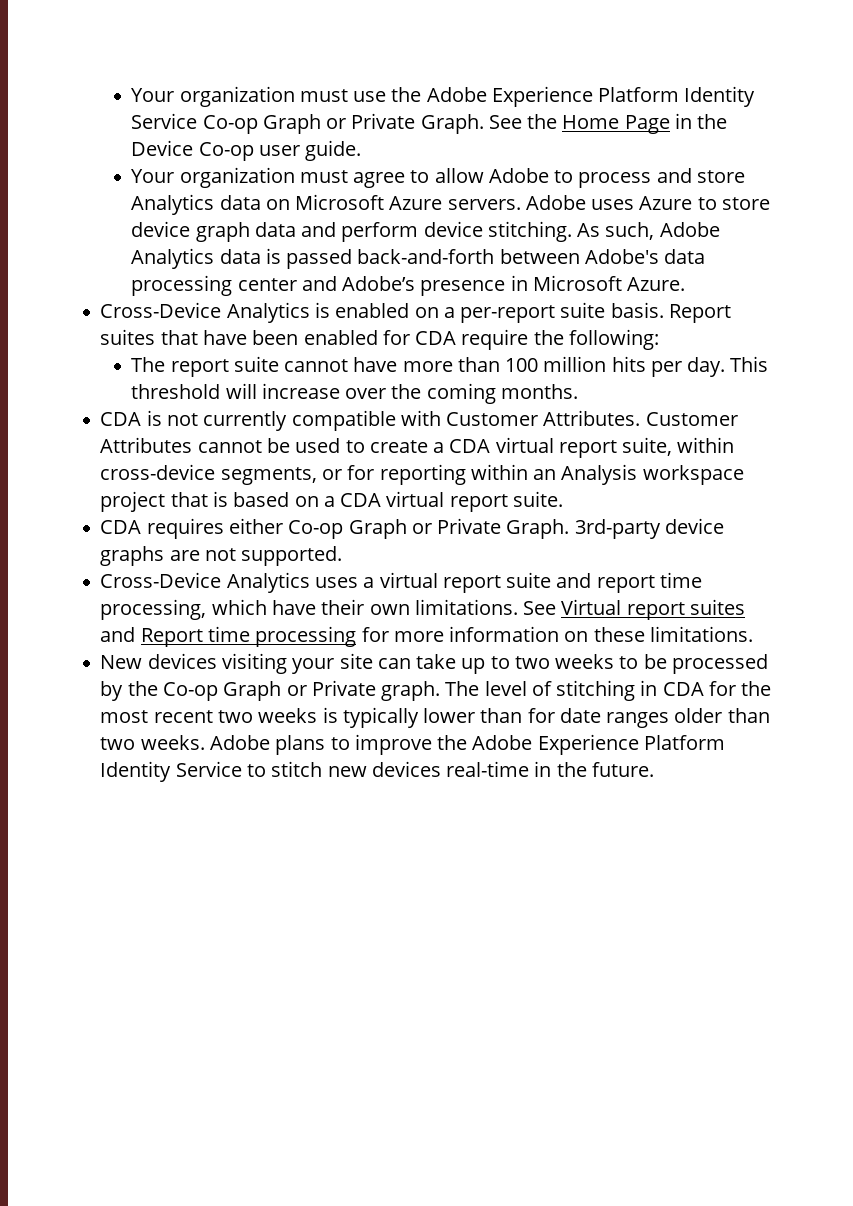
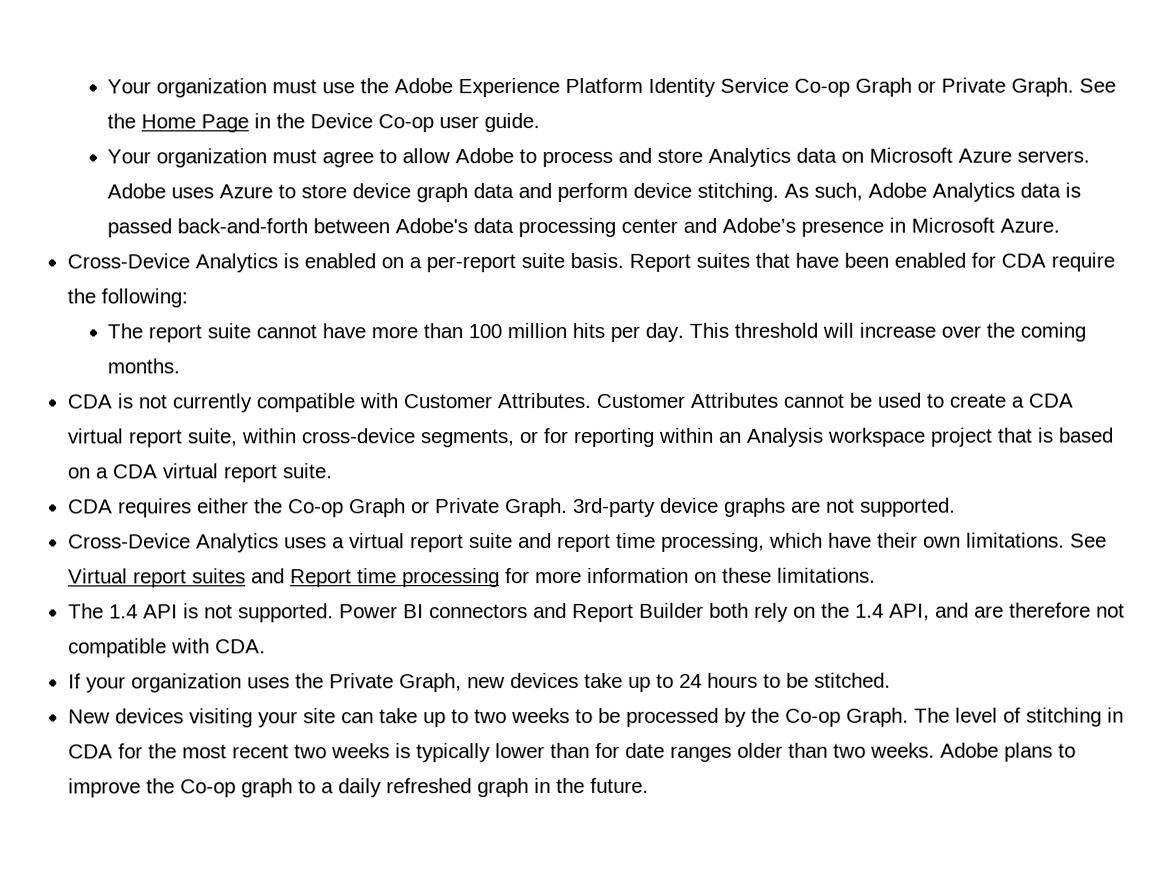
- CDA requires either Co-op Graph or Private Graph.
+ CDA requires either the Co-op Graph or Private Graph.
+ The 1.4 API is not supported. Power BI connectors and Report Builder both rely on the 1.4 API, and are therefore not compatible with CDA.
+ If your organization uses the Private Graph, new devices take up to 24 hours to be stitched.
- New devices visiting your site can take up to two weeks to be processed by the Co-op Graph or Private graph.
+ New devices visiting your site can take up to two weeks to be processed by the Co-op Graph.
- Adobe plans to improve the Adobe Experience Platform Identity Service to stitch new devices real-time in the future.
+ Adobe plans to improve the Co-op graph to a daily refreshed graph in the future.

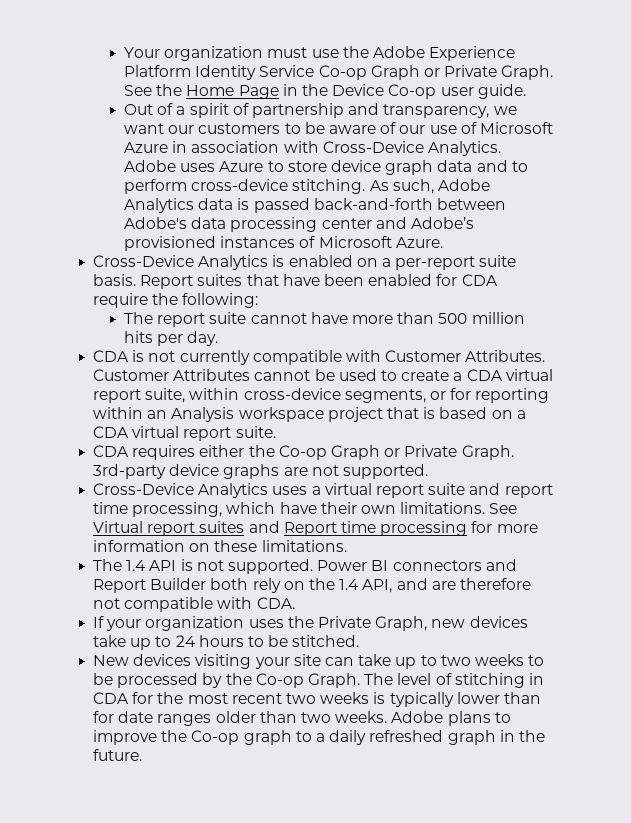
- Your organization must agree to allow Adobe to process and store Analytics data on Microsoft Azure servers.
+ Out of a spirit of partnership and transparency, we want our customers to be aware of our use of Microsoft Azure in association with Cross-Device Analytics.
- Adobe uses Azure to store device graph data and perform device stitching.
+ Adobe uses Azure to store device graph data and to perform cross-device stitching.
- As such, Adobe Analytics data is passed back-and-forth between Adobe's data processing center and Adobe’s presence in Microsoft Azure.
+ As such, Adobe Analytics data is passed back-and-forth between Adobe's data processing center and Adobe’s provisioned instances of Microsoft Azure.
- The report suite cannot have more than 100 million hits per day. This threshold will increase over the coming months.
+ The report suite cannot have more than 500 million hits per day.

